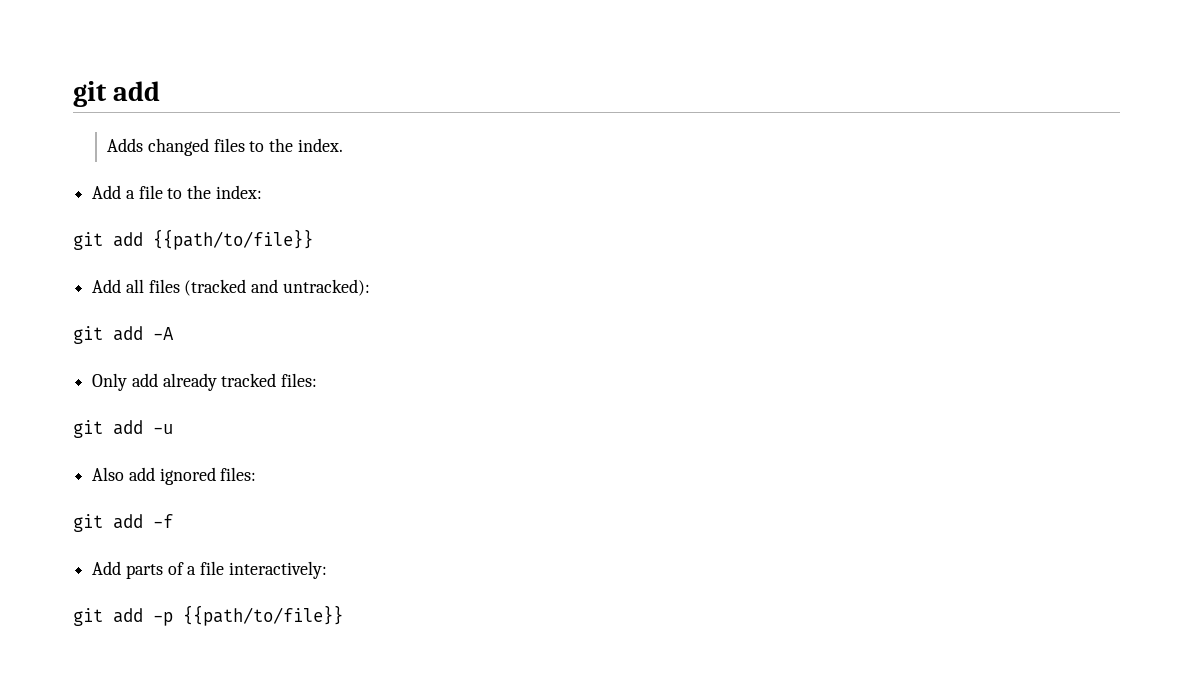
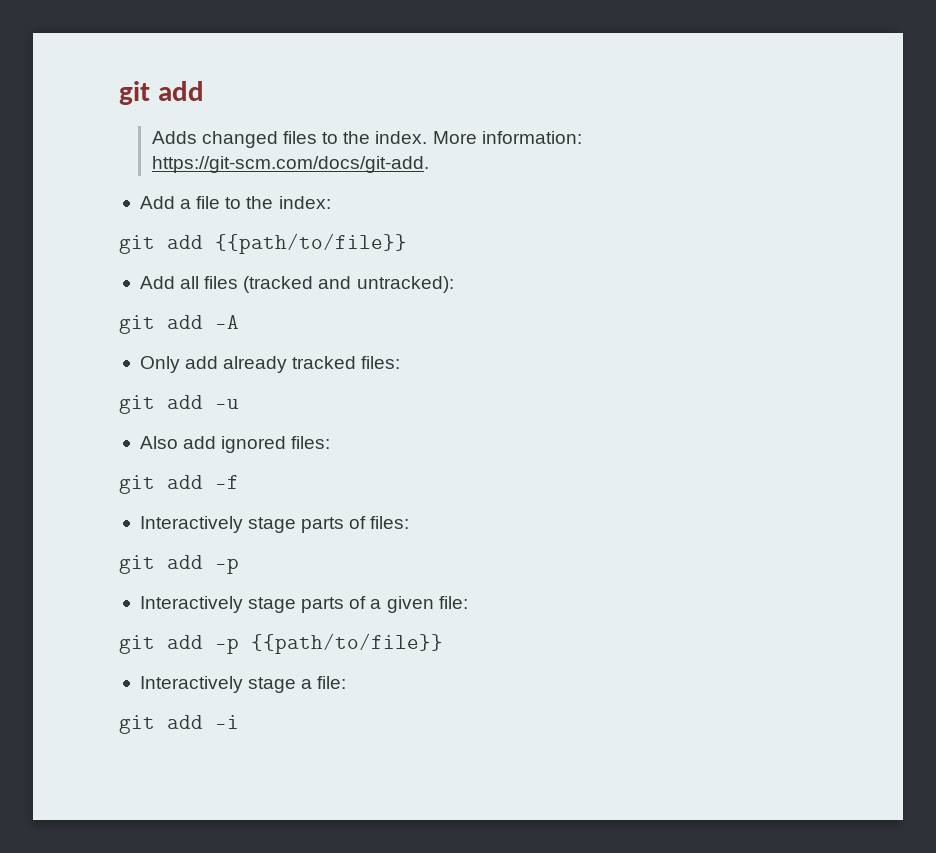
+ More information: https://git-scm.com/docs/git-add.
- Add parts of a file interactively:
+ Interactively stage parts of files:
+ git add -p
+ Interactively stage parts of a given file:
+ Interactively stage a file:
+ git add -i

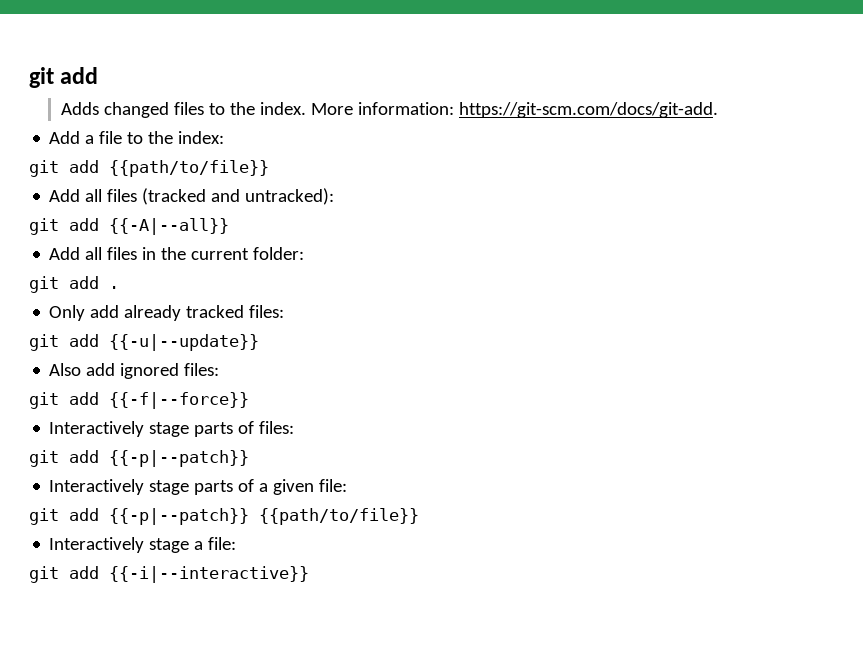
- git add -A
+ git add {{-A|--all}}
+ Add all files in the current folder:
+ git add .
- git add -u
+ git add {{-u|--update}}
- git add -f
+ git add {{-f|--force}}
  Interactively stage parts of files:
- git add -p
+ git add {{-p|--patch}}
- git add -p {{path/to/file}}
+ git add {{-p|--patch}} {{path/to/file}}
- git add -i
+ git add {{-i|--interactive}}

